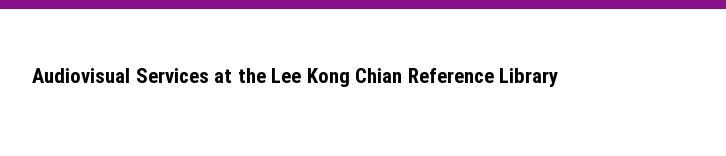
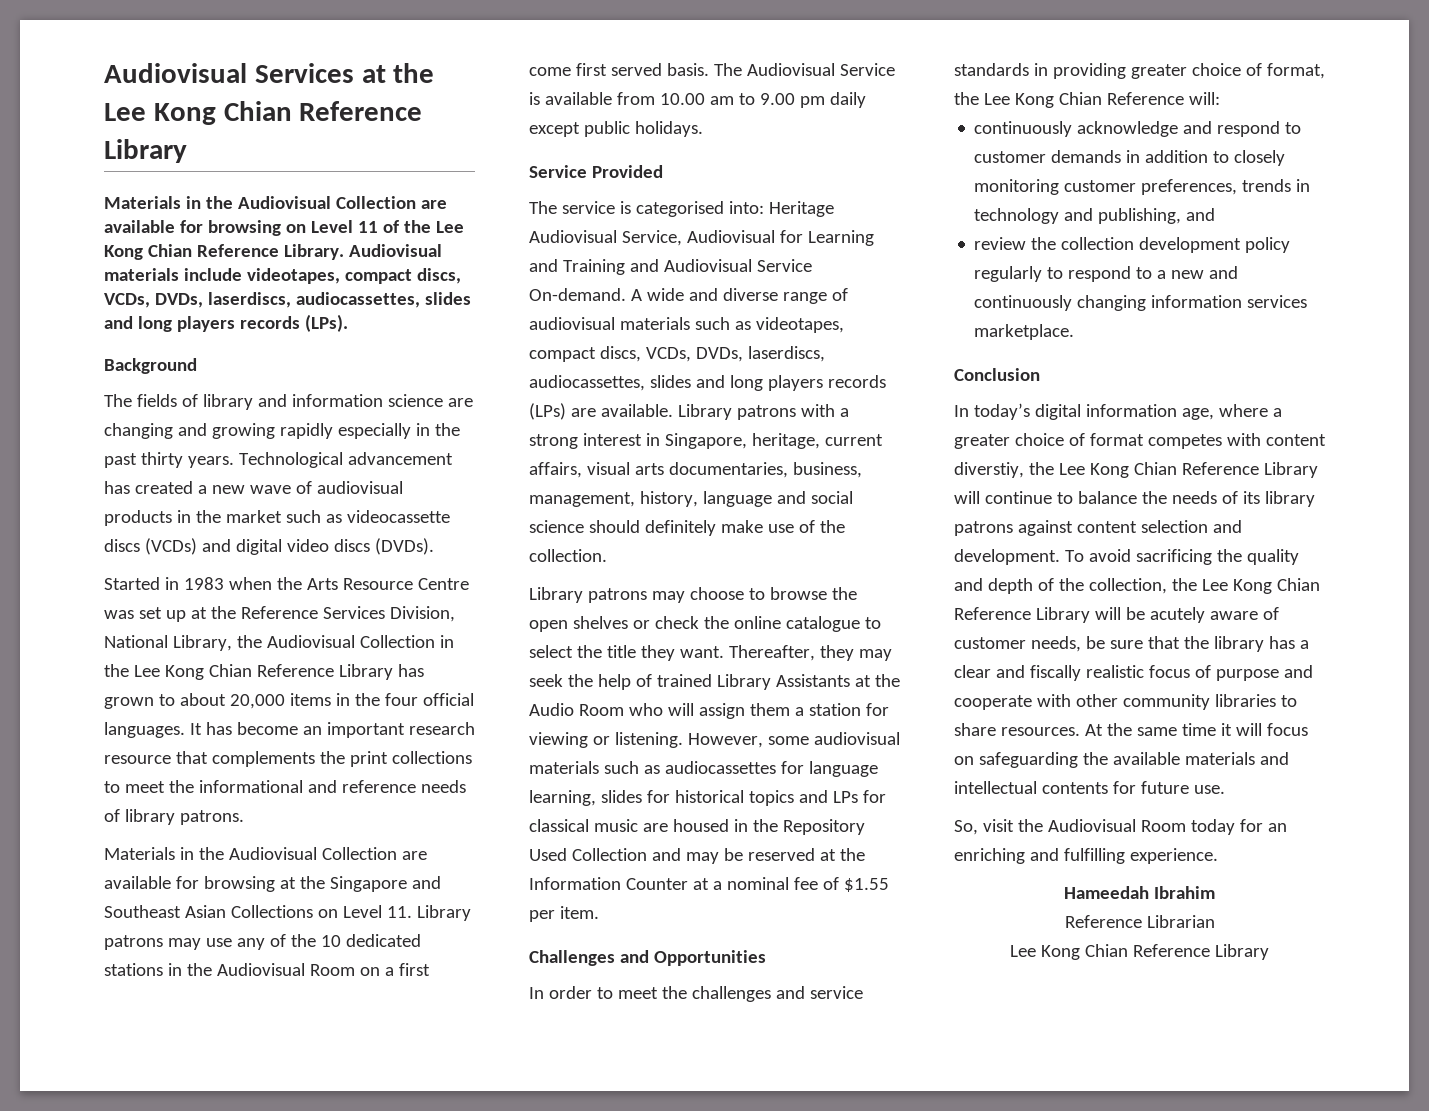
+ Materials in the Audiovisual Collection are available for browsing on Level 11 of the Lee Kong Chian Reference Library. Audiovisual materials include videotapes, compact discs, VCDs, DVDs, laserdiscs, audiocassettes, slides and long players records (LPs).
+ Background
+ The fields of library and information science are changing and growing rapidly especially in the past thirty years. Technological advancement has created a new wave of audiovisual products in the market such as videocassette discs (VCDs) and digital video discs (DVDs).
+ Started in 1983 when the Arts Resource Centre was set up at the Reference Services Division, National Library, the Audiovisual Collection in the Lee Kong Chian Reference Library has grown to about 20,000 items in the four official languages. It has become an important research resource that complements the print collections to meet the informational and reference needs of library patrons.
+ Materials in the Audiovisual Collection are available for browsing at the Singapore and Southeast Asian Collections on Level 11. Library patrons may use any of the 10 dedicated stations in the Audiovisual Room on a first come first served basis. The Audiovisual Service is available from 10.00 am to 9.00 pm daily except public holidays.
+ Service Provided
+ The service is categorised into: Heritage Audiovisual Service, Audiovisual for Learning and Training and Audiovisual Service On-demand. A wide and diverse range of audiovisual materials such as videotapes, compact discs, VCDs, DVDs, laserdiscs, audiocassettes, slides and long players records (LPs) are available. Library patrons with a strong interest in Singapore, heritage, current affairs, visual arts documentaries, business, management, history, language and social science should definitely make use of the collection.
+ Library patrons may choose to browse the open shelves or check the online catalogue to select the title they want. Thereafter, they may seek the help of trained Library Assistants at the Audio Room who will assign them a station for viewing or listening. However, some audiovisual materials such as audiocassettes for language learning, slides for historical topics and LPs for classical music are housed in the Repository Used Collection and may be reserved at the Information Counter at a nominal fee of $1.55 per item.
+ Challenges and Opportunities
+ In order to meet the challenges and service standards in providing greater choice of format, the Lee Kong Chian Reference will:
+ continuously acknowledge and respond to customer demands in addition to closely monitoring customer preferences, trends in technology and publishing, and
+ review the collection development policy regularly to respond to a new and continuously changing information services marketplace.
+ Conclusion
+ In today’s digital information age, where a greater choice of format competes with content diverstiy, the Lee Kong Chian Reference Library will continue to balance the needs of its library patrons against content selection and development. To avoid sacrificing the quality and depth of the collection, the Lee Kong Chian Reference Library will be acutely aware of customer needs, be sure that the library has a clear and fiscally realistic focus of purpose and cooperate with other community libraries to share resources. At the same time it will focus on safeguarding the available materials and intellectual contents for future use.
+ So, visit the Audiovisual Room today for an enriching and fulfilling experience.
+ Hameedah Ibrahim
+ Reference Librarian
+ Lee Kong Chian Reference Library

